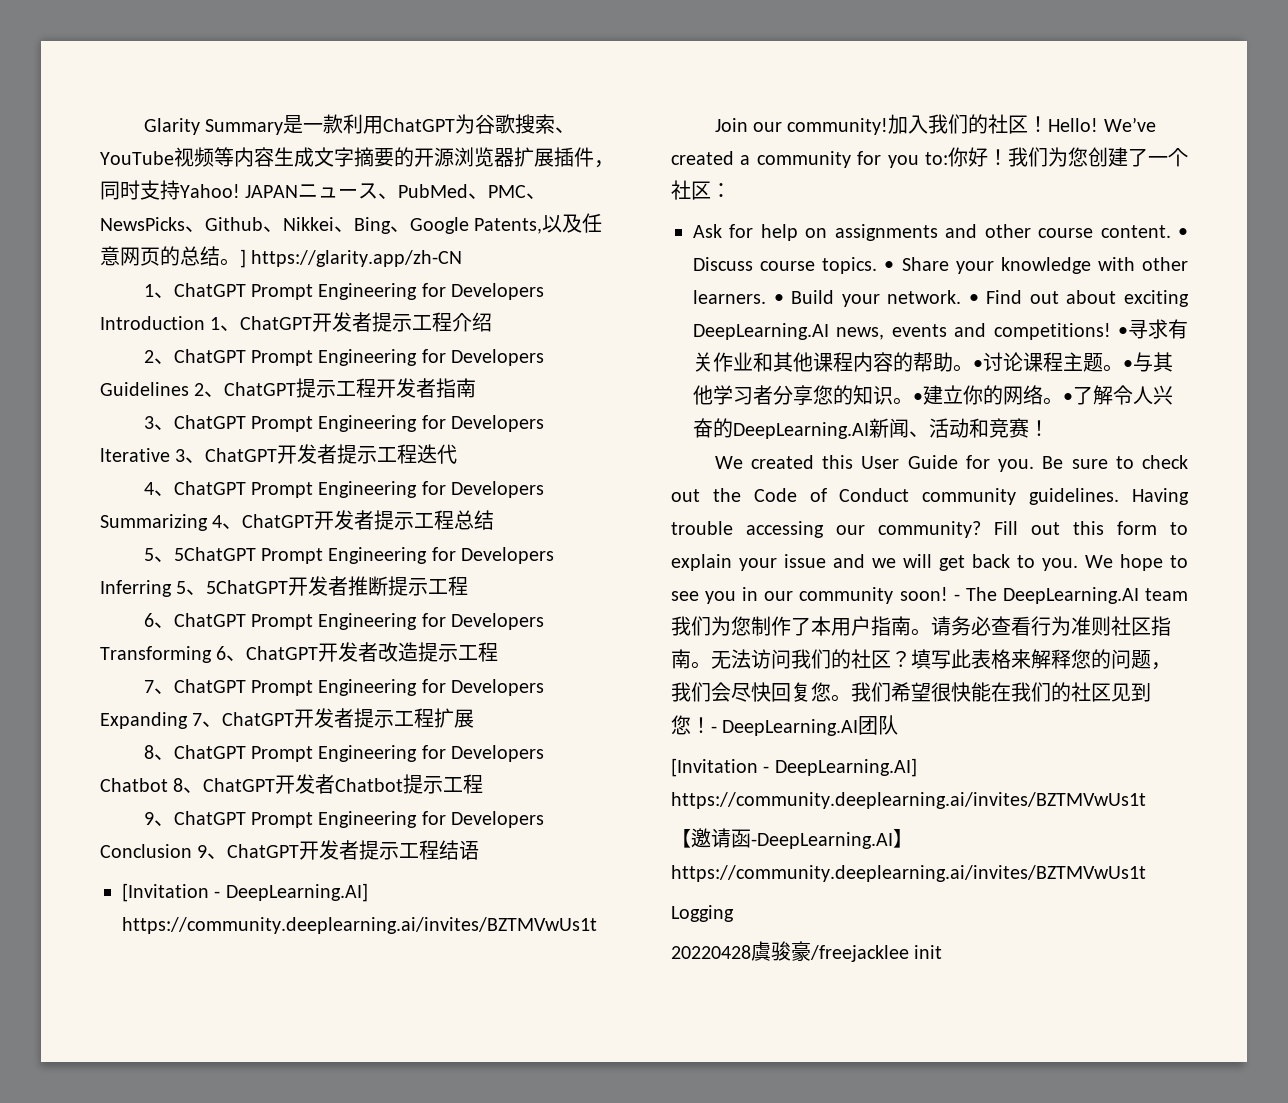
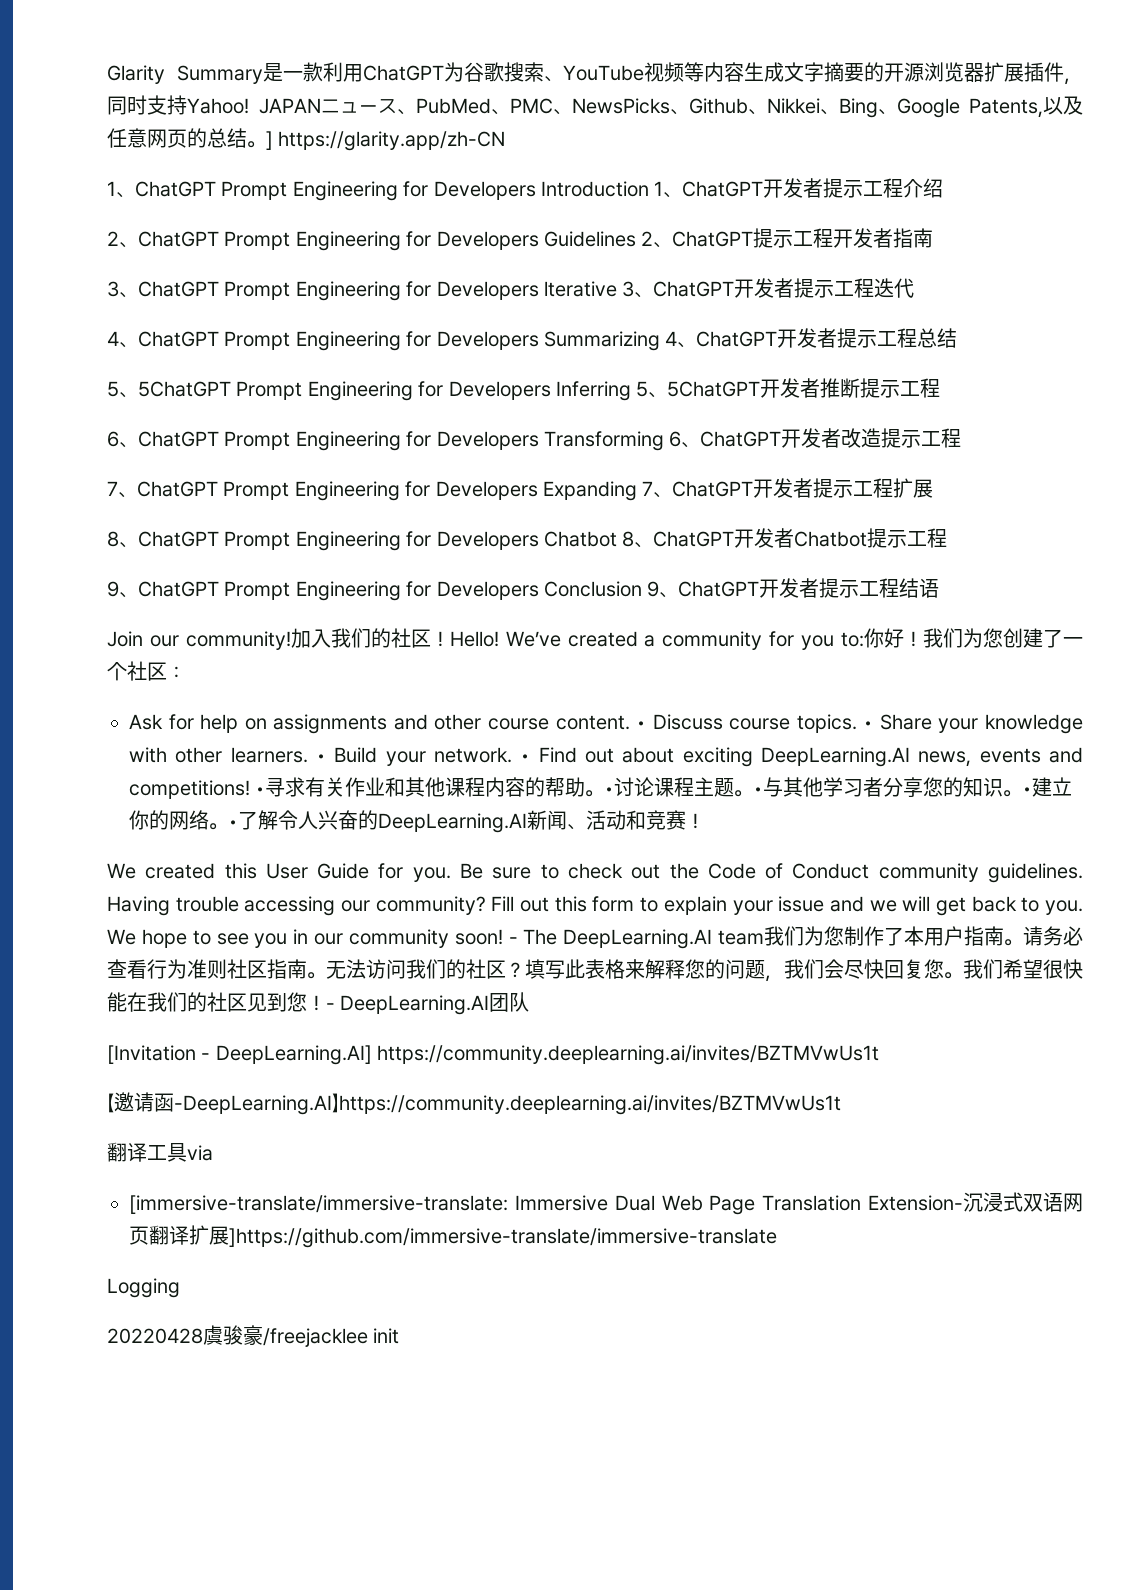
  9、ChatGPT Prompt Engineering for Developers Conclusion 9、ChatGPT开发者提示工程结语
- [Invitation - DeepLearning.AI] https://community.deeplearning.ai/invites/BZTMVwUs1t
+ 翻译工具via
+ [immersive-translate/immersive-translate: Immersive Dual Web Page Translation Extension-沉浸式双语网页翻译扩展]https://github.com/immersive-translate/immersive-translate

